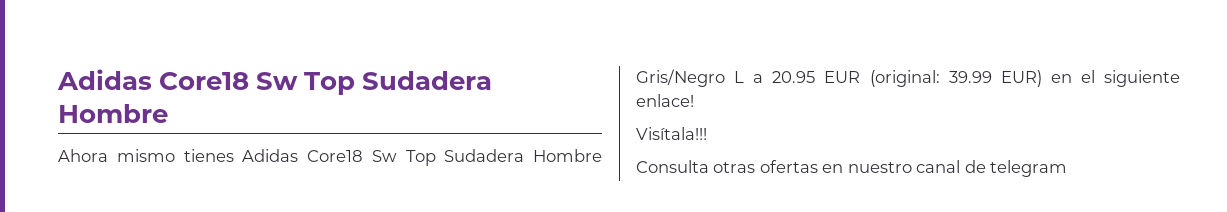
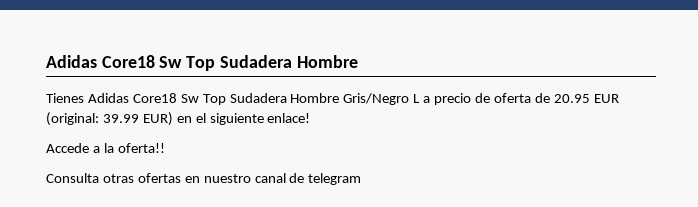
- Ahora mismo tienes Adidas Core18 Sw Top Sudadera Hombre Gris/Negro L a 20.95 EUR (original: 39.99 EUR) en el siguiente enlace!
+ Tienes Adidas Core18 Sw Top Sudadera Hombre Gris/Negro L a precio de oferta de 20.95 EUR (original: 39.99 EUR) en el siguiente enlace!
- Visítala!!!
+ Accede a la oferta!!

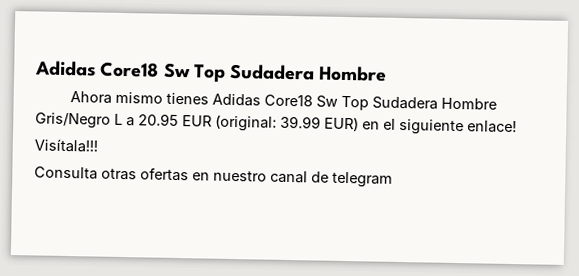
- Tienes Adidas Core18 Sw Top Sudadera Hombre Gris/Negro L a precio de oferta de 20.95 EUR (original: 39.99 EUR) en el siguiente enlace!
+ Ahora mismo tienes Adidas Core18 Sw Top Sudadera Hombre Gris/Negro L a 20.95 EUR (original: 39.99 EUR) en el siguiente enlace!
- Accede a la oferta!!
+ Visítala!!!

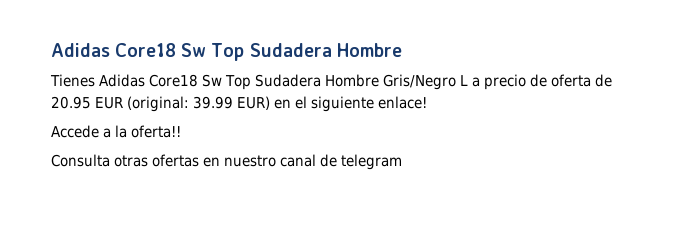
- Ahora mismo tienes Adidas Core18 Sw Top Sudadera Hombre Gris/Negro L a 20.95 EUR (original: 39.99 EUR) en el siguiente enlace!
+ Tienes Adidas Core18 Sw Top Sudadera Hombre Gris/Negro L a precio de oferta de 20.95 EUR (original: 39.99 EUR) en el siguiente enlace!
- Visítala!!!
+ Accede a la oferta!!

